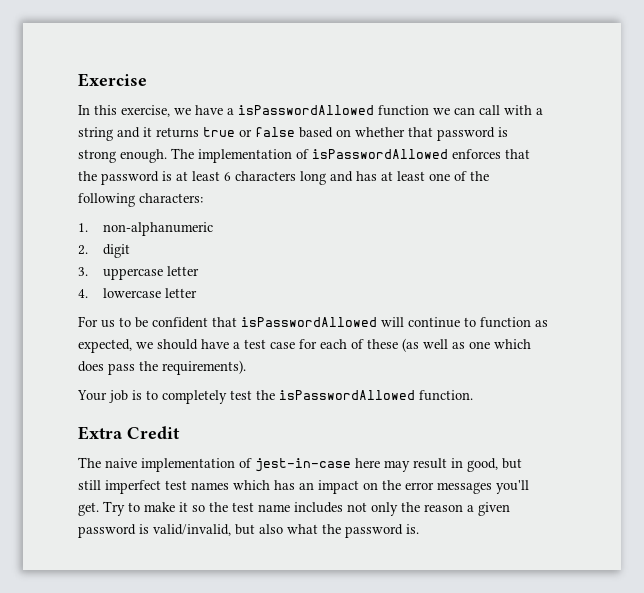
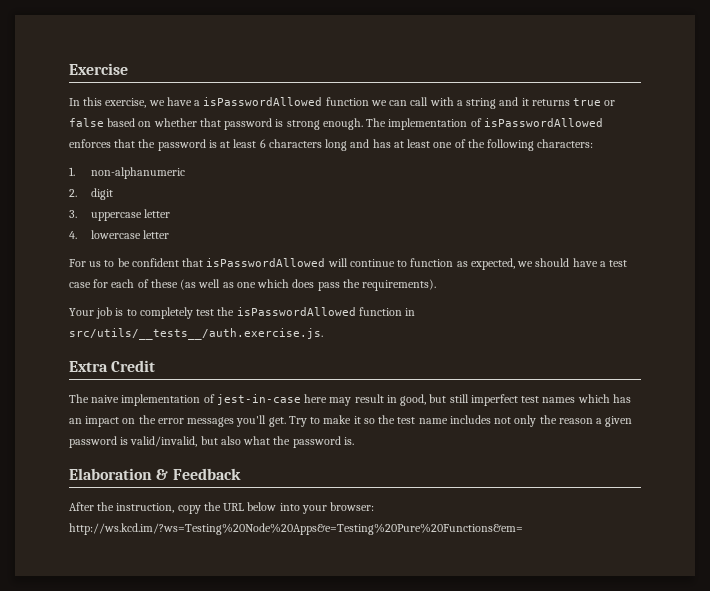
- Your job is to completely test the isPasswordAllowed function.
+ Your job is to completely test the isPasswordAllowed function in src/utils/__tests__/auth.exercise.js.
+ Elaboration & Feedback
+ After the instruction, copy the URL below into your browser: http://ws.kcd.im/?ws=Testing%20Node%20Apps&e=Testing%20Pure%20Functions&em=

